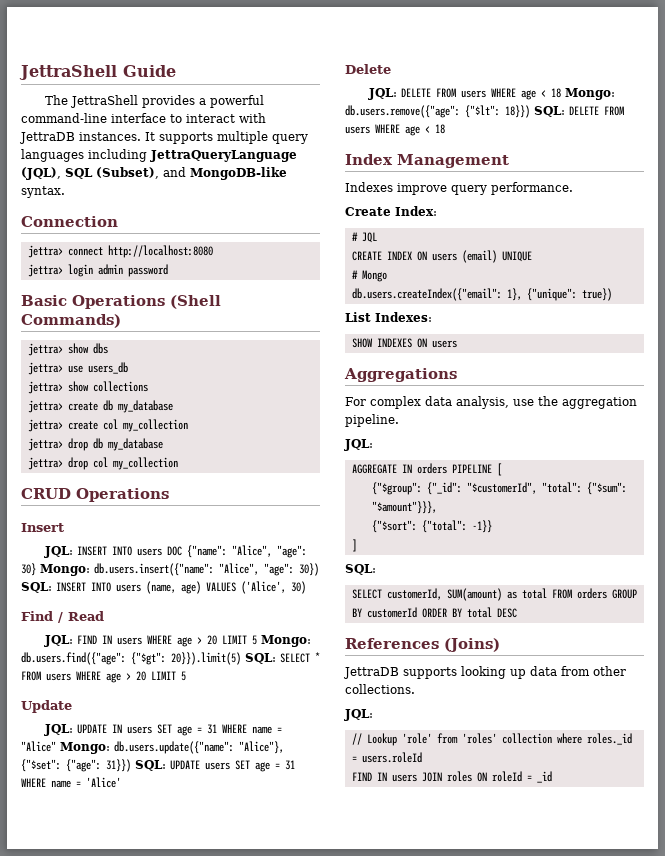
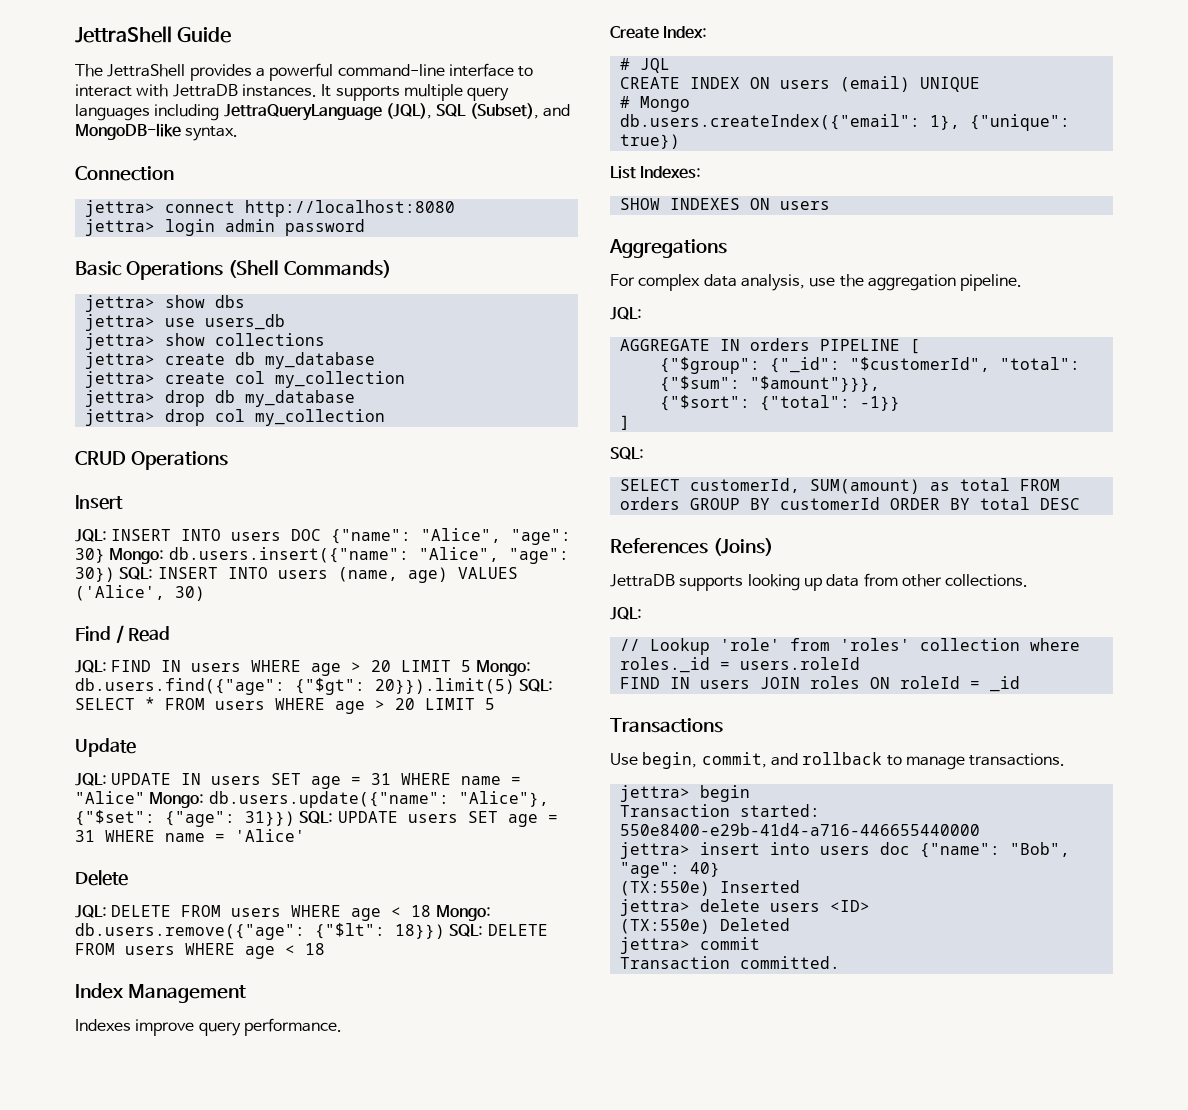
+ Transactions
+ Use begin, commit, and rollback to manage transactions.
+ jettra> begin
+ Transaction started: 550e8400-e29b-41d4-a716-446655440000
+ jettra> insert into users doc {"name": "Bob", "age": 40}
+ (TX:550e) Inserted
+ jettra> delete users <ID>
+ (TX:550e) Deleted
+ jettra> commit
+ Transaction committed.

